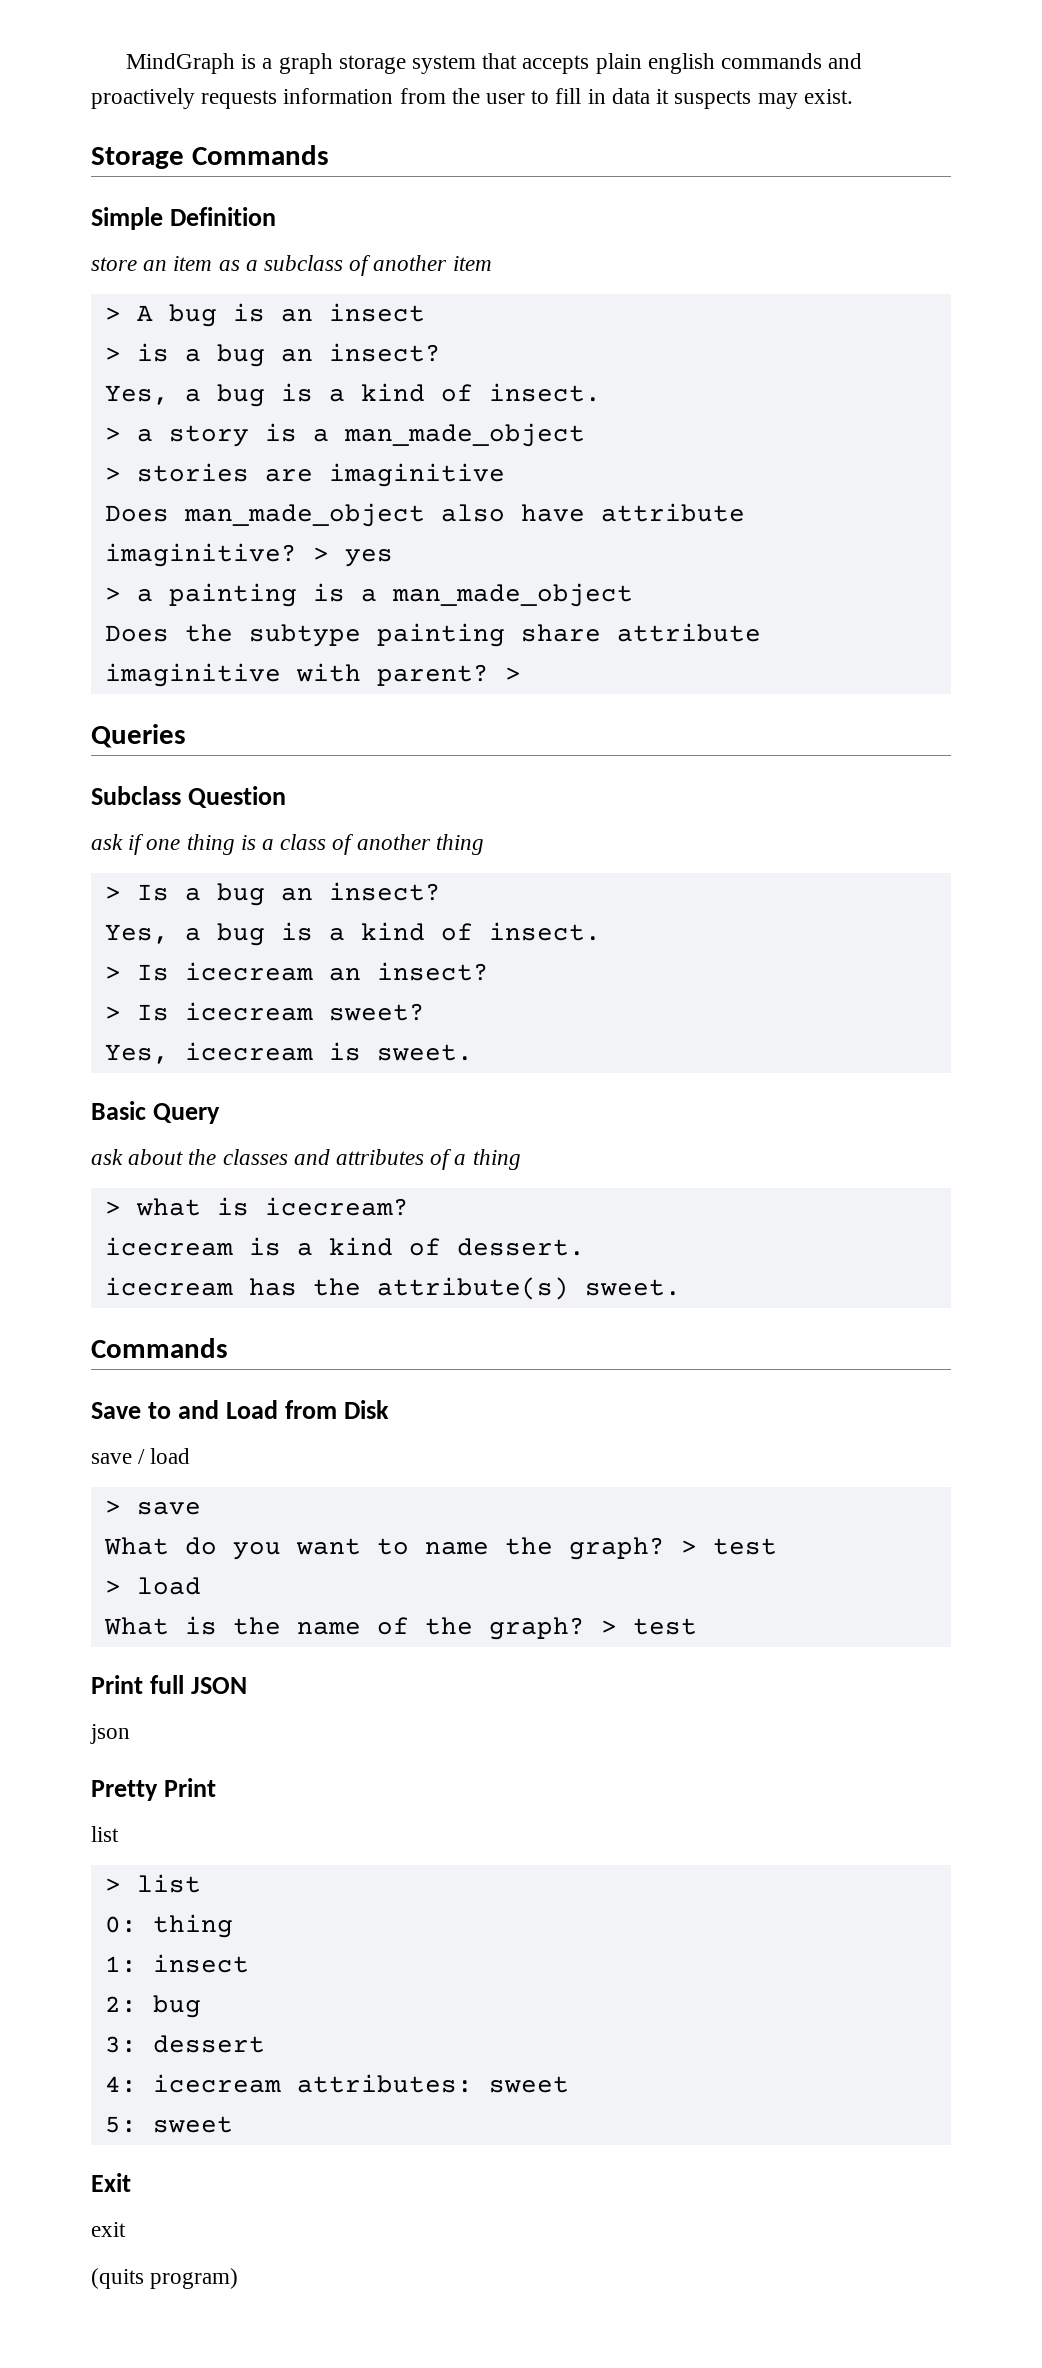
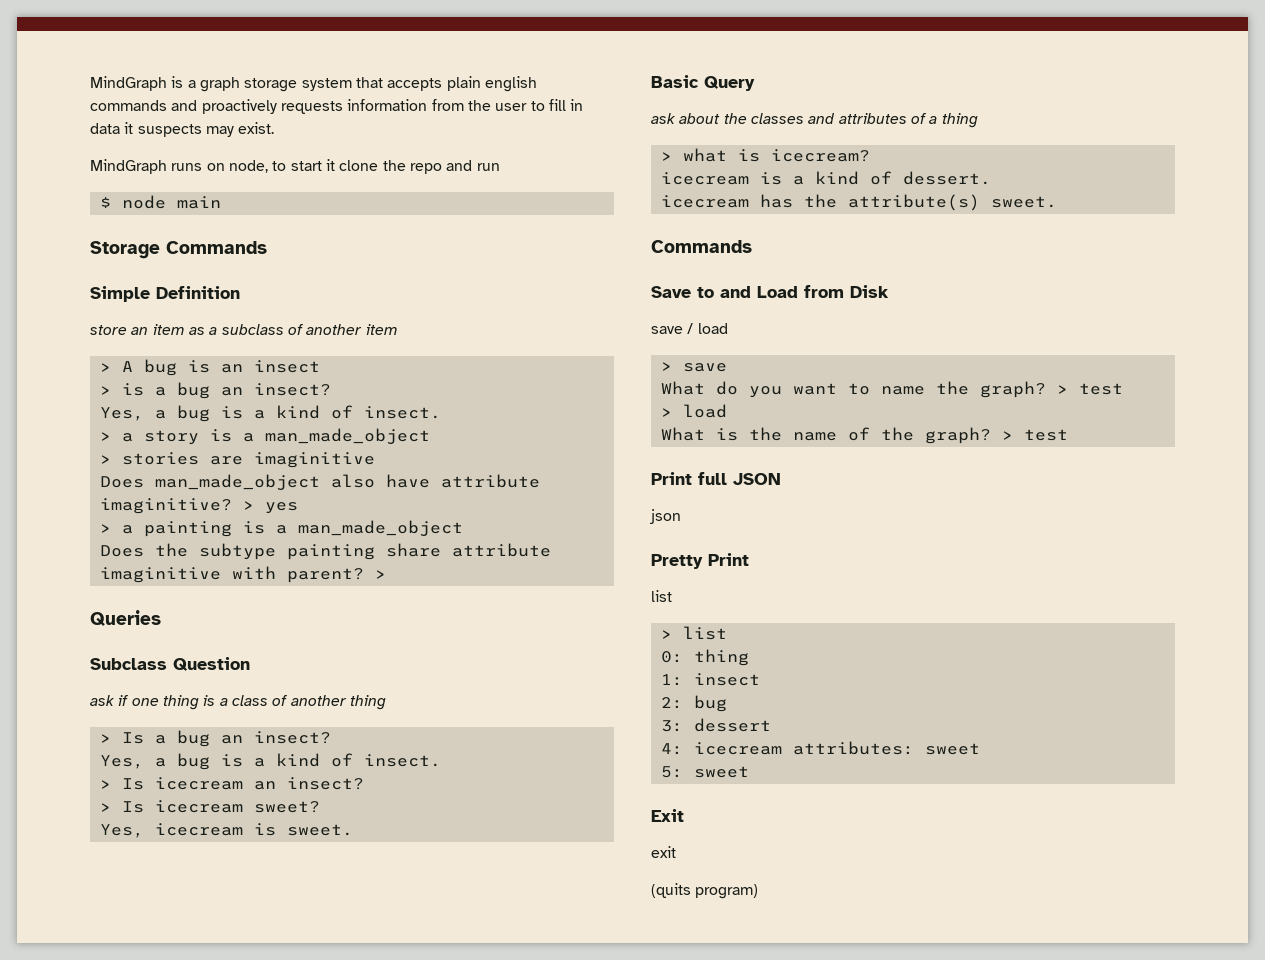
+ MindGraph runs on node, to start it clone the repo and run
+ $ node main

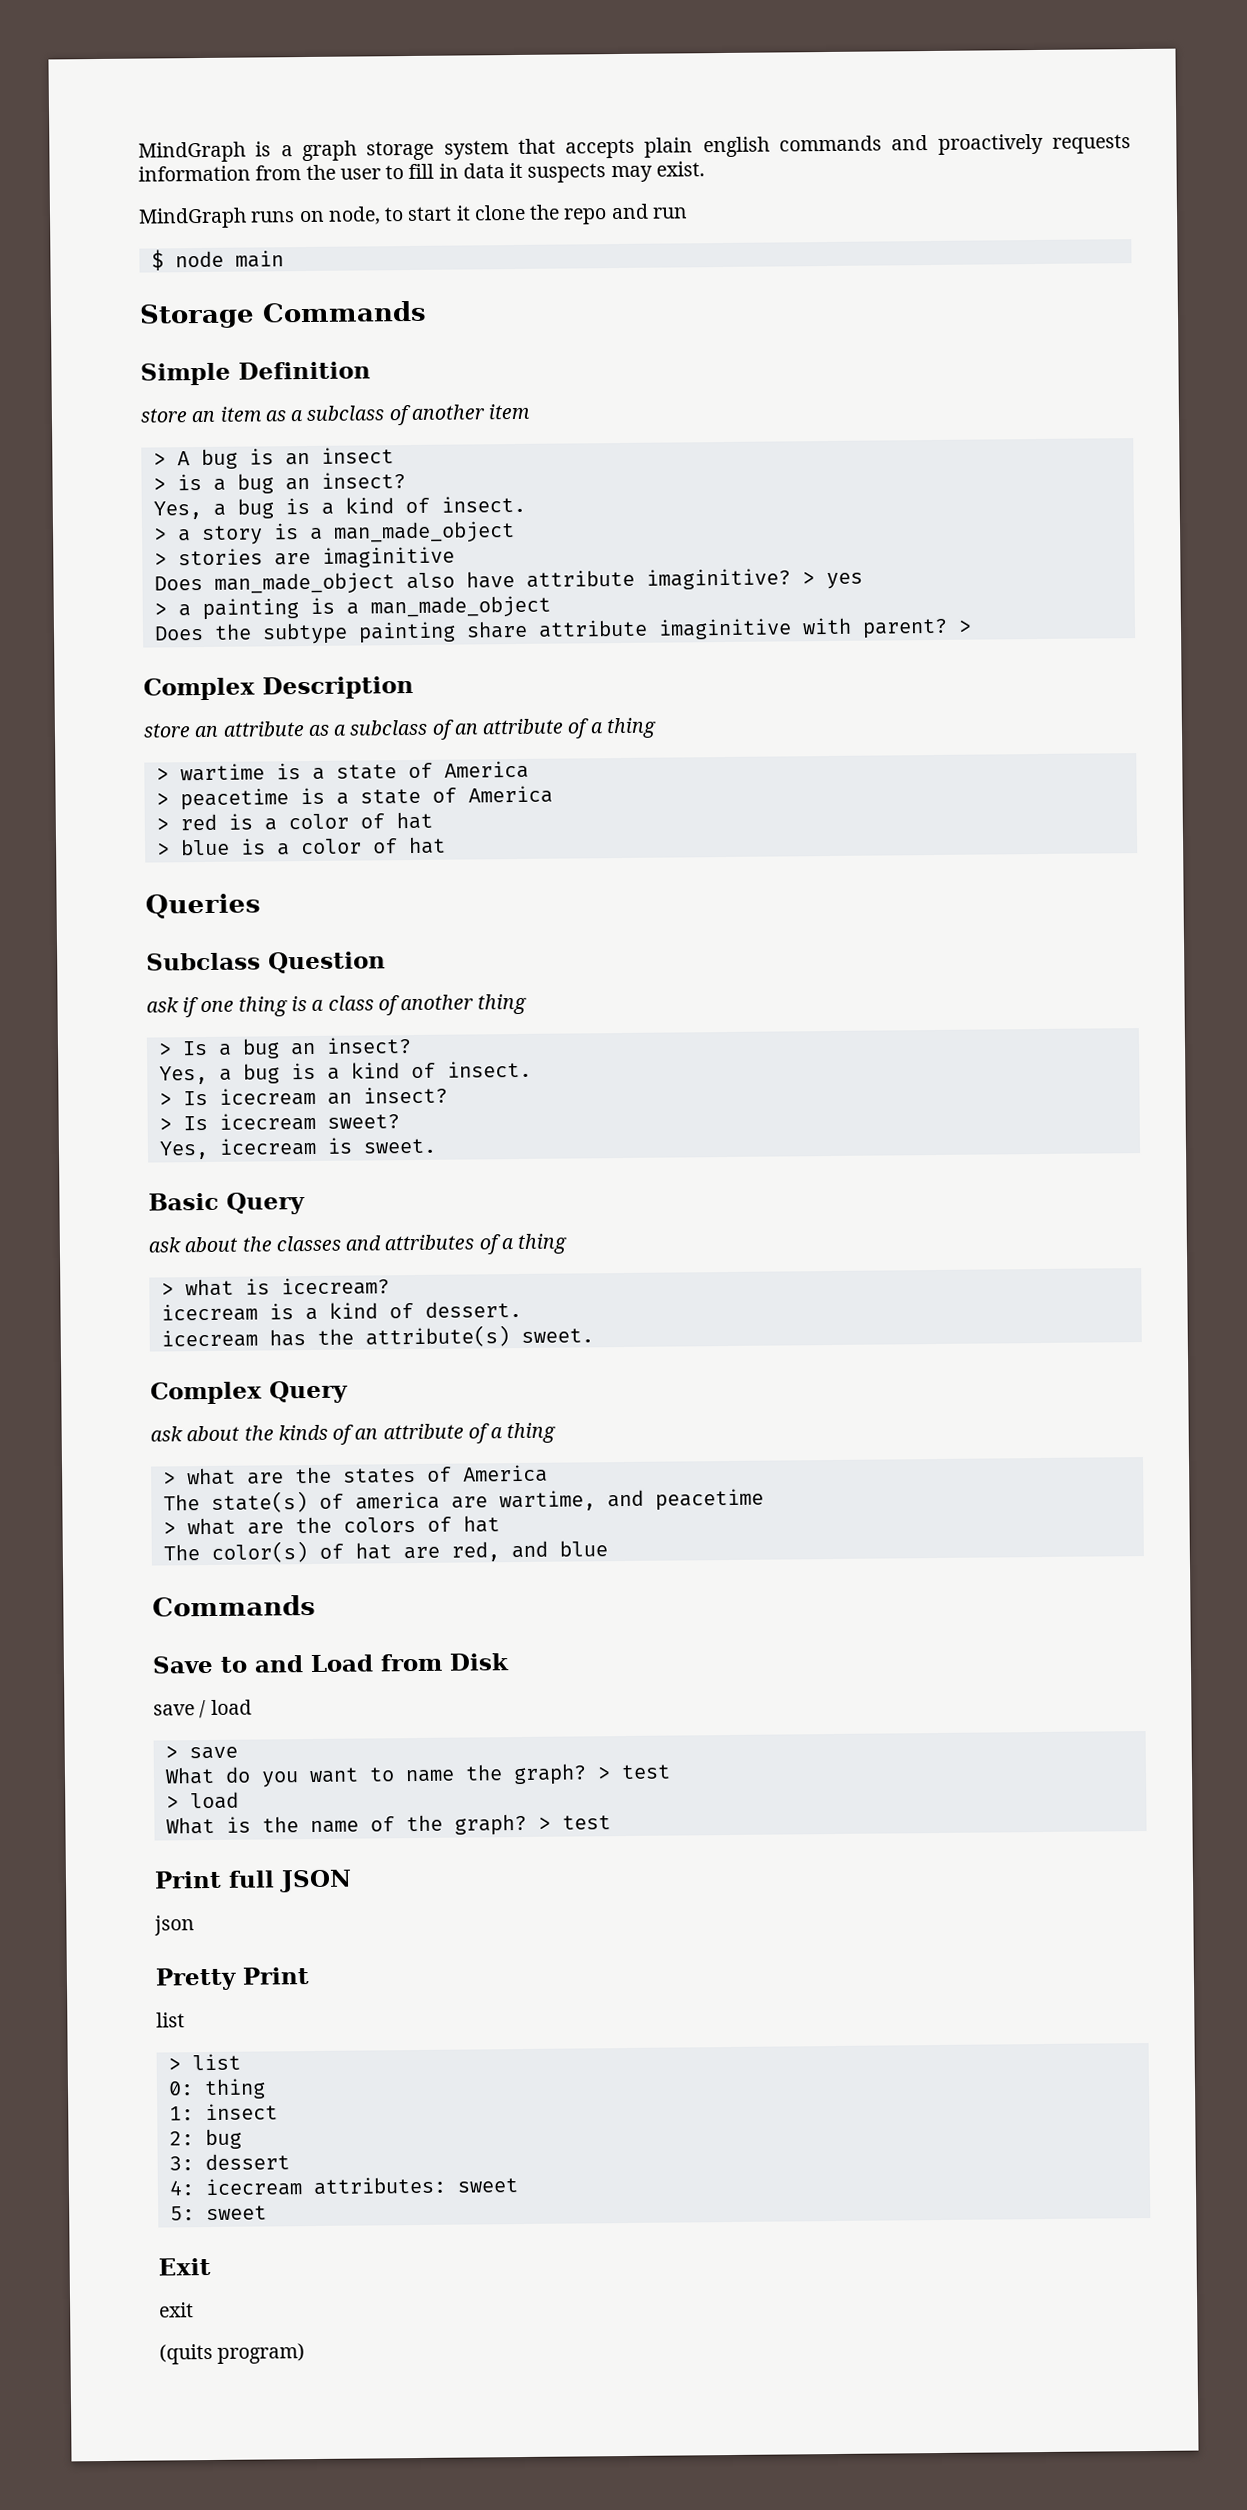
+ Complex Description
+ store an attribute as a subclass of an attribute of a thing
+ > wartime is a state of America
+ > peacetime is a state of America
+ > red is a color of hat
+ > blue is a color of hat
+ Complex Query
+ ask about the kinds of an attribute of a thing
+ > what are the states of America
+ The state(s) of america are wartime, and peacetime
+ > what are the colors of hat
+ The color(s) of hat are red, and blue

